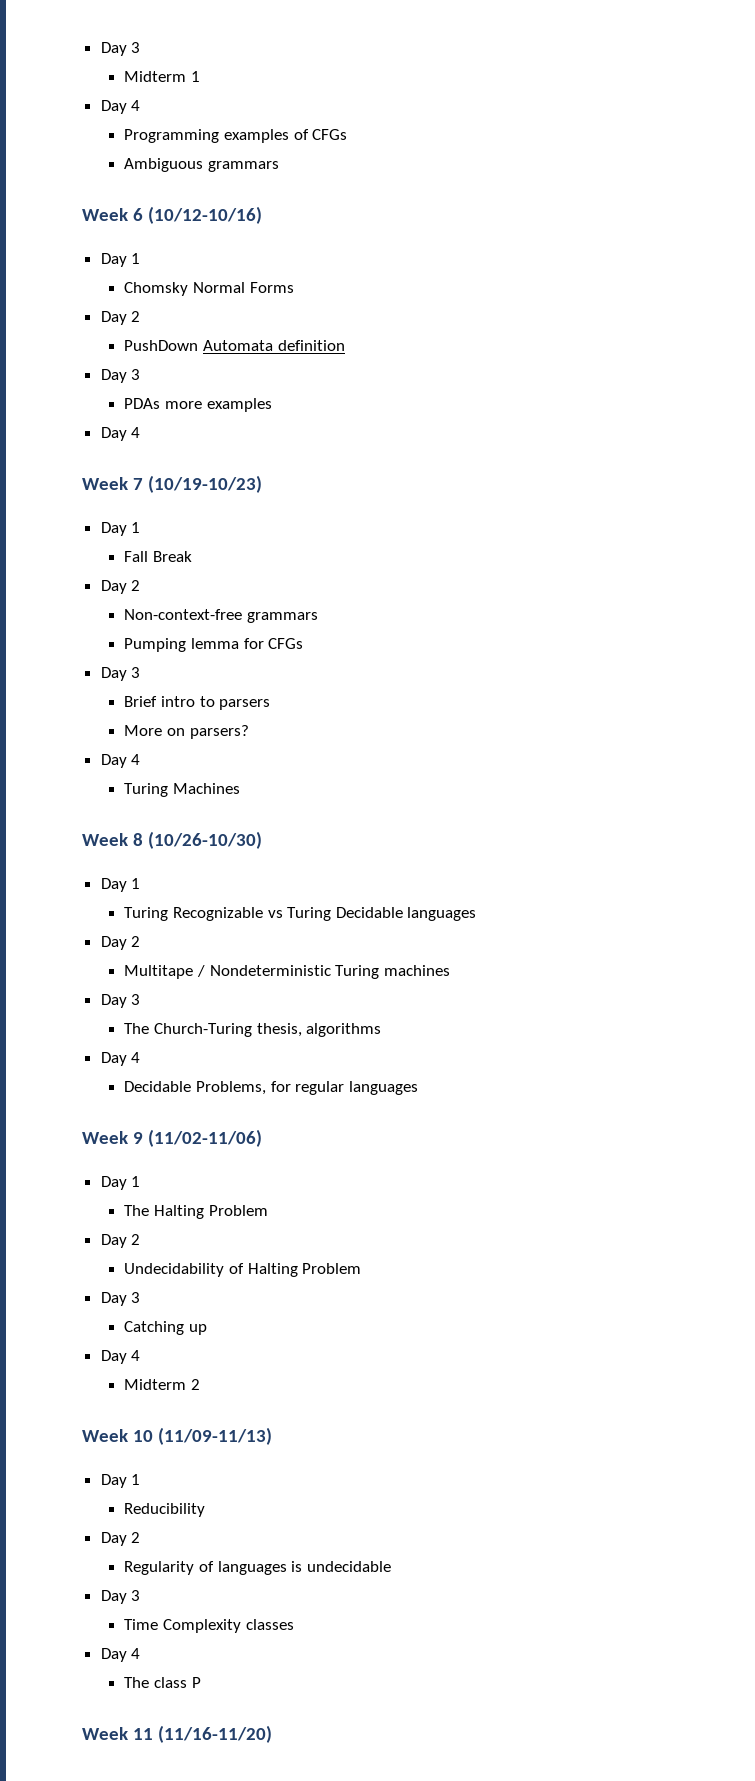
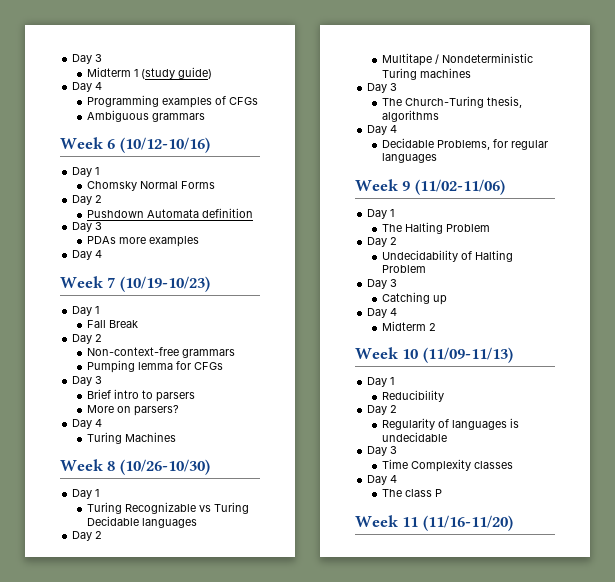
- Midterm 1
+ Midterm 1 (study guide)
- PushDown Automata definition
+ Pushdown Automata definition

